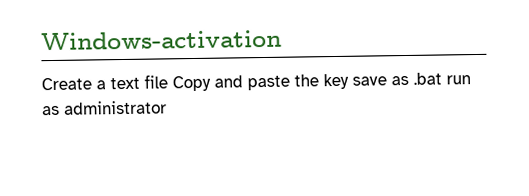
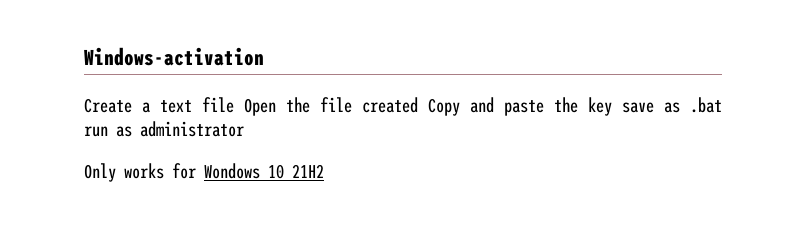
- Create a text file Copy and paste the key save as .bat run as administrator
+ Create a text file Open the file created Copy and paste the key save as .bat run as administrator
+ Only works for Wondows 10 21H2

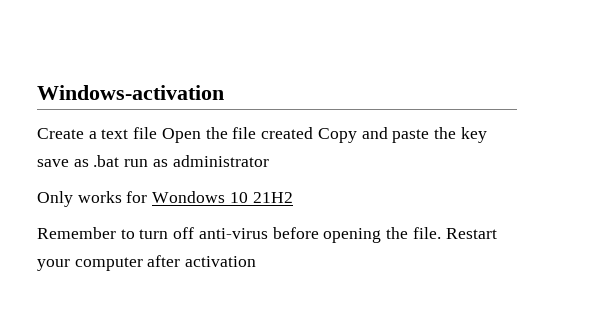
+ Remember to turn off anti-virus before opening the file. Restart your computer after activation

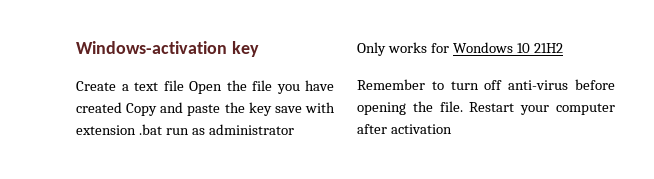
- Windows-activation
+ Windows-activation key
- Create a text file Open the file created Copy and paste the key save as .bat run as administrator
+ Create a text file Open the file you have created Copy and paste the key save with extension .bat run as administrator

